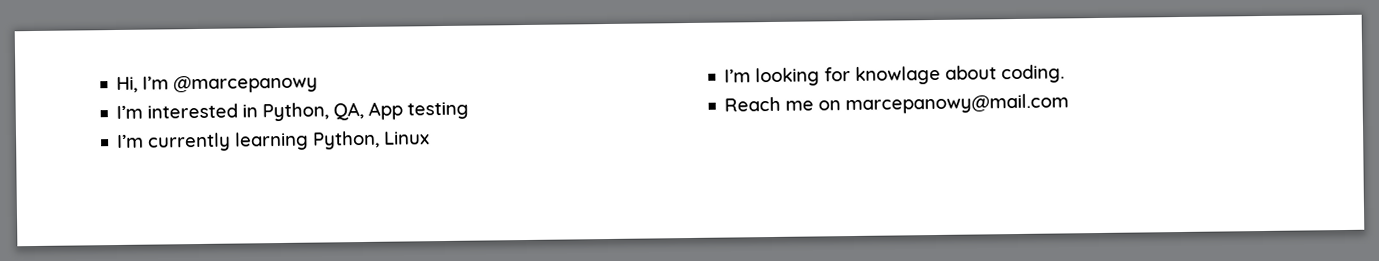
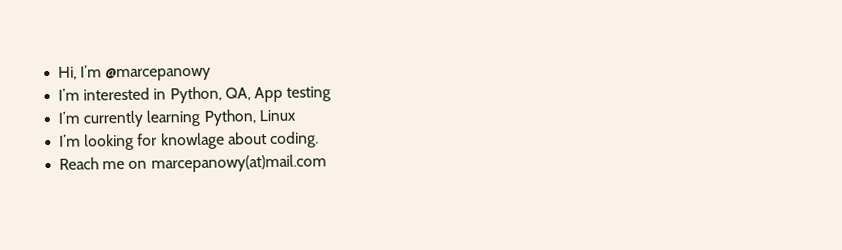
- Reach me on marcepanowy@mail.com
+ Reach me on marcepanowy(at)mail.com

